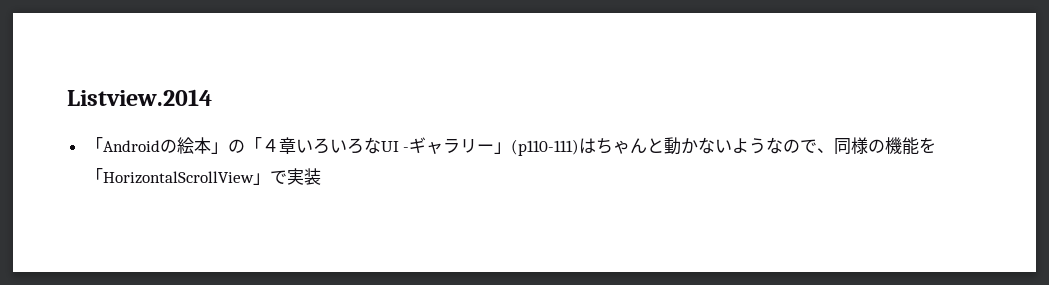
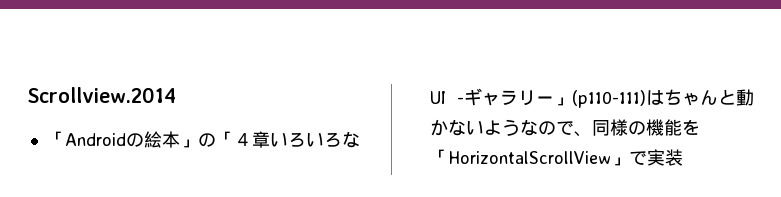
- Listview.2014
+ Scrollview.2014

